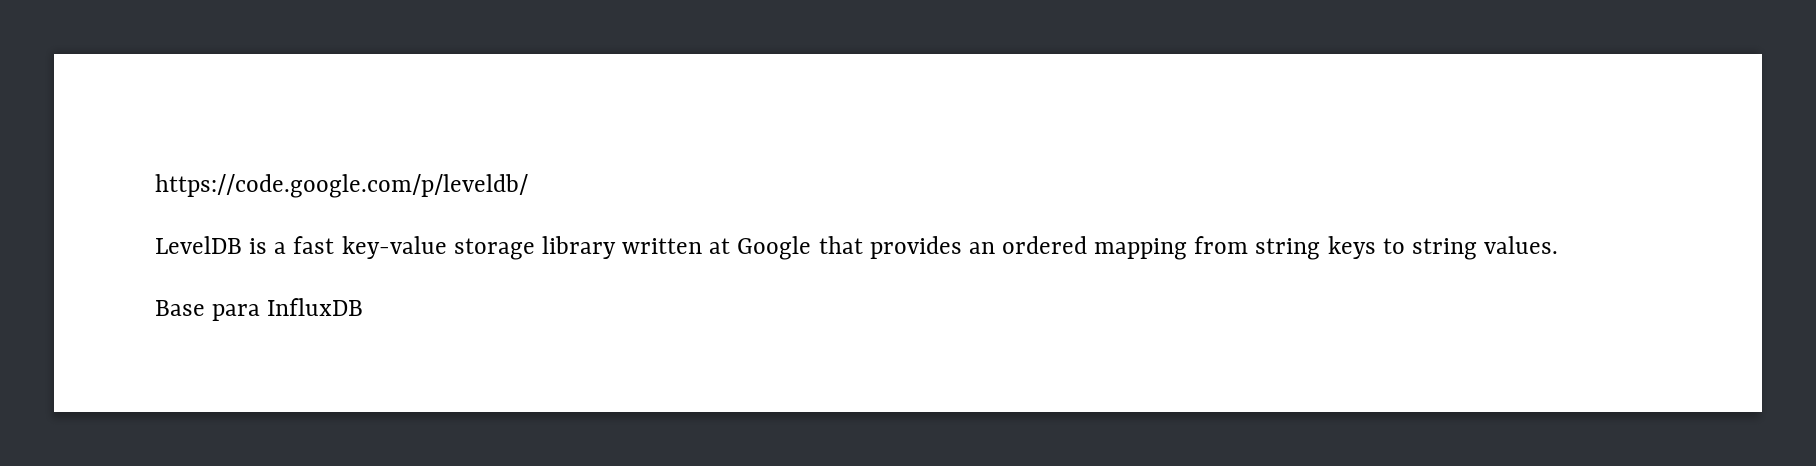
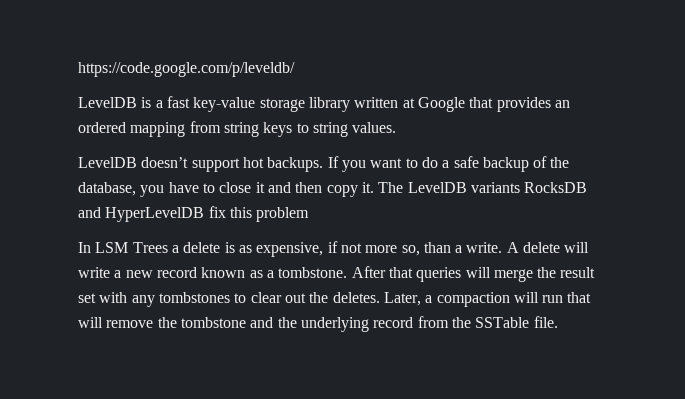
- Base para InfluxDB
+ LevelDB doesn’t support hot backups. If you want to do a safe backup of the database, you have to close it and then copy it. The LevelDB variants RocksDB and HyperLevelDB fix this problem
+ In LSM Trees a delete is as expensive, if not more so, than a write. A delete will write a new record known as a tombstone. After that queries will merge the result set with any tombstones to clear out the deletes. Later, a compaction will run that will remove the tombstone and the underlying record from the SSTable file.

